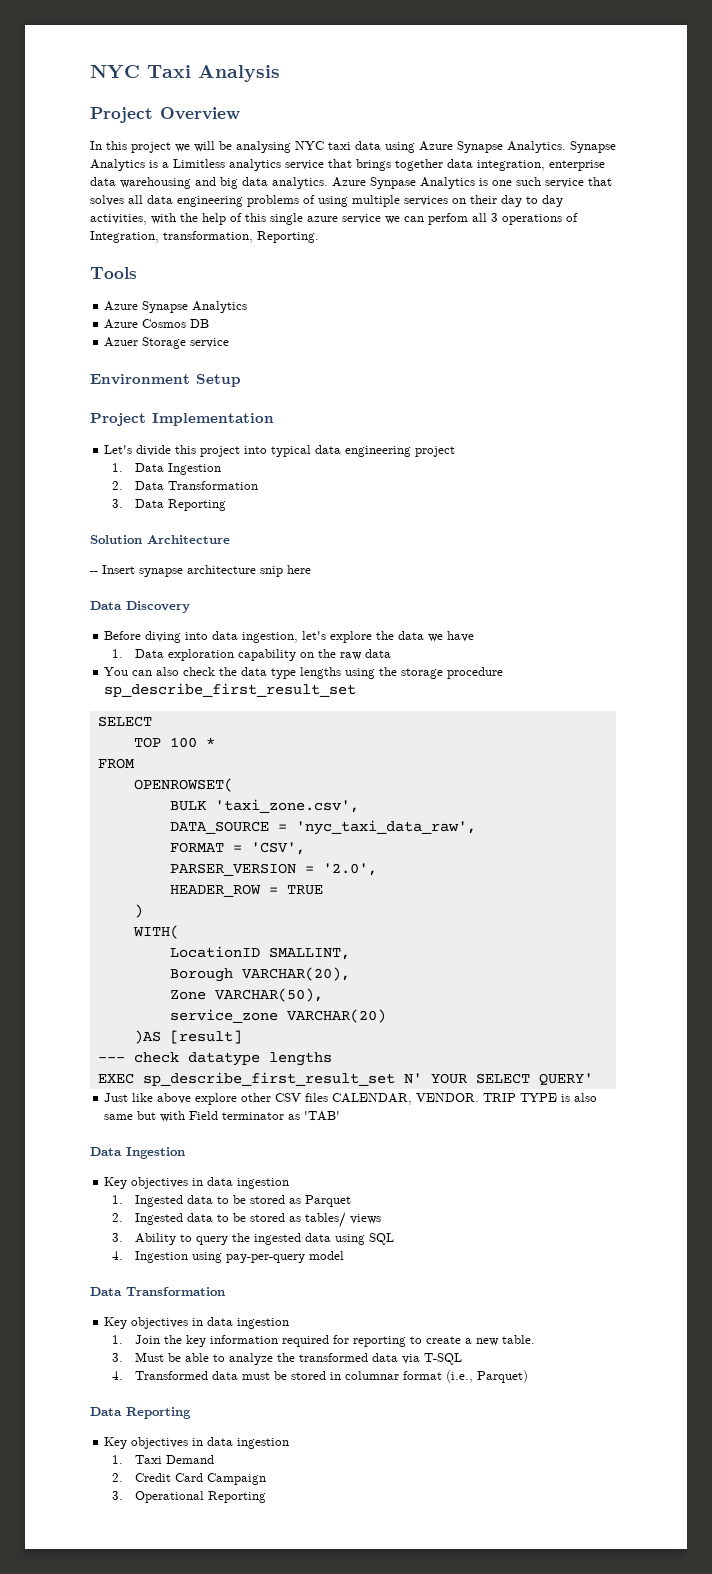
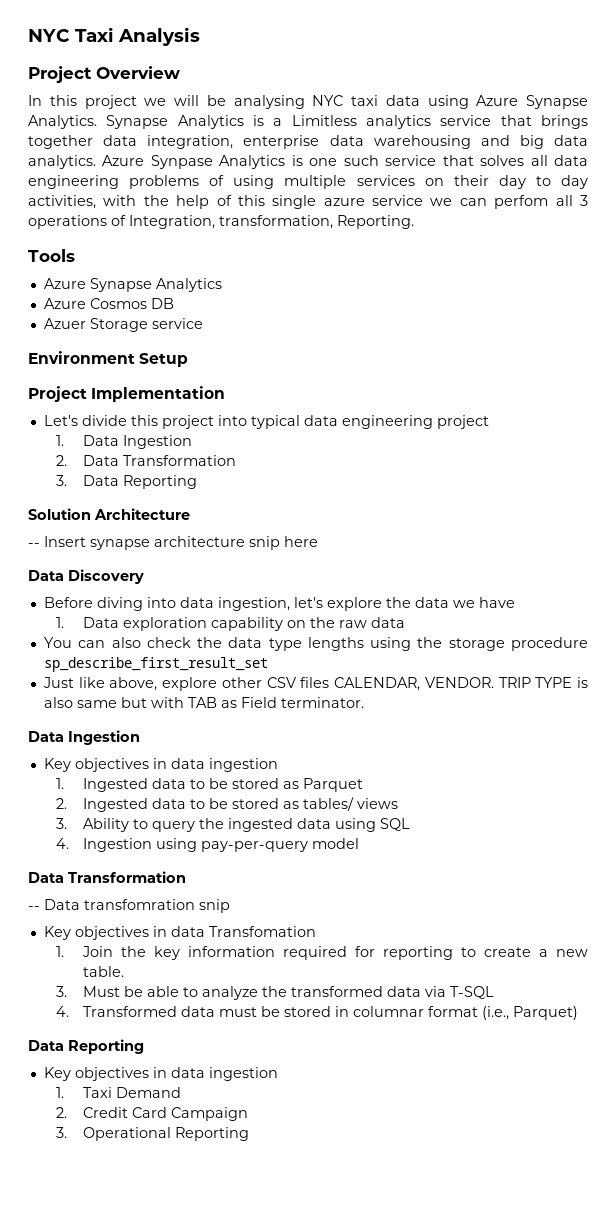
  You can also check the data type lengths using the storage procedure sp_describe_first_result_set
- SELECT
- TOP 100 *
- FROM
- OPENROWSET(
- BULK 'taxi_zone.csv',
- DATA_SOURCE = 'nyc_taxi_data_raw',
- FORMAT = 'CSV',
- PARSER_VERSION = '2.0',
- HEADER_ROW = TRUE
- )
- WITH(
- LocationID SMALLINT,
- Borough VARCHAR(20),
- Zone VARCHAR(50),
- service_zone VARCHAR(20)
- )AS [result]
- --- check datatype lengths
- EXEC sp_describe_first_result_set N' YOUR SELECT QUERY'
- Just like above explore other CSV files CALENDAR, VENDOR.
+ Just like above, explore other CSV files CALENDAR, VENDOR.
- TRIP TYPE is also same but with Field terminator as 'TAB'
+ TRIP TYPE is also same but with TAB as Field terminator.
  4. Ingestion using pay-per-query model
  Data Transformation
- Key objectives in data ingestion
+ -- Data transfomration snip
+ Key objectives in data Transfomation

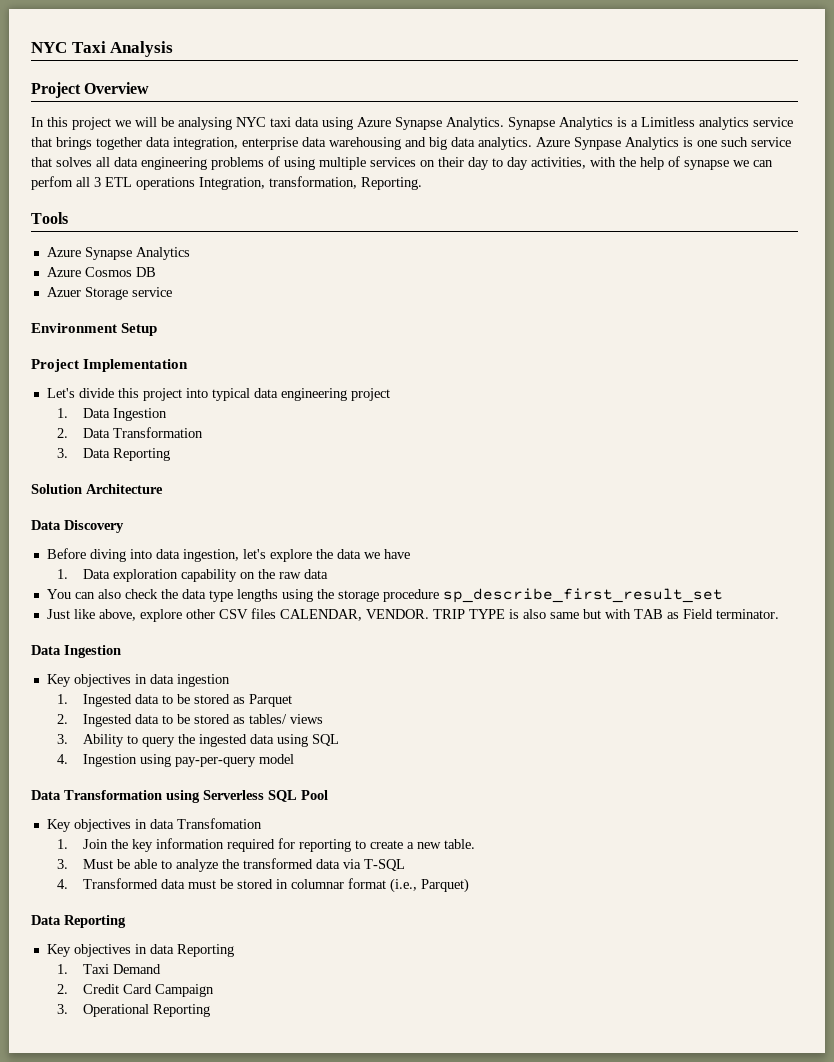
- Azure Synpase Analytics is one such service that solves all data engineering problems of using multiple services on their day to day activities, with the help of this single azure service we can perfom all 3 operations of Integration, transformation, Reporting.
+ Azure Synpase Analytics is one such service that solves all data engineering problems of using multiple services on their day to day activities, with the help of synapse we can perfom all 3 ETL operations Integration, transformation, Reporting.
- -- Insert synapse architecture snip here
  4. Ingestion using pay-per-query model
- Data Transformation
- -- Data transfomration snip
+ Data Transformation using Serverless SQL Pool
  4. Transformed data must be stored in columnar format (i.e., Parquet)
  Data Reporting
- Key objectives in data ingestion
+ Key objectives in data Reporting

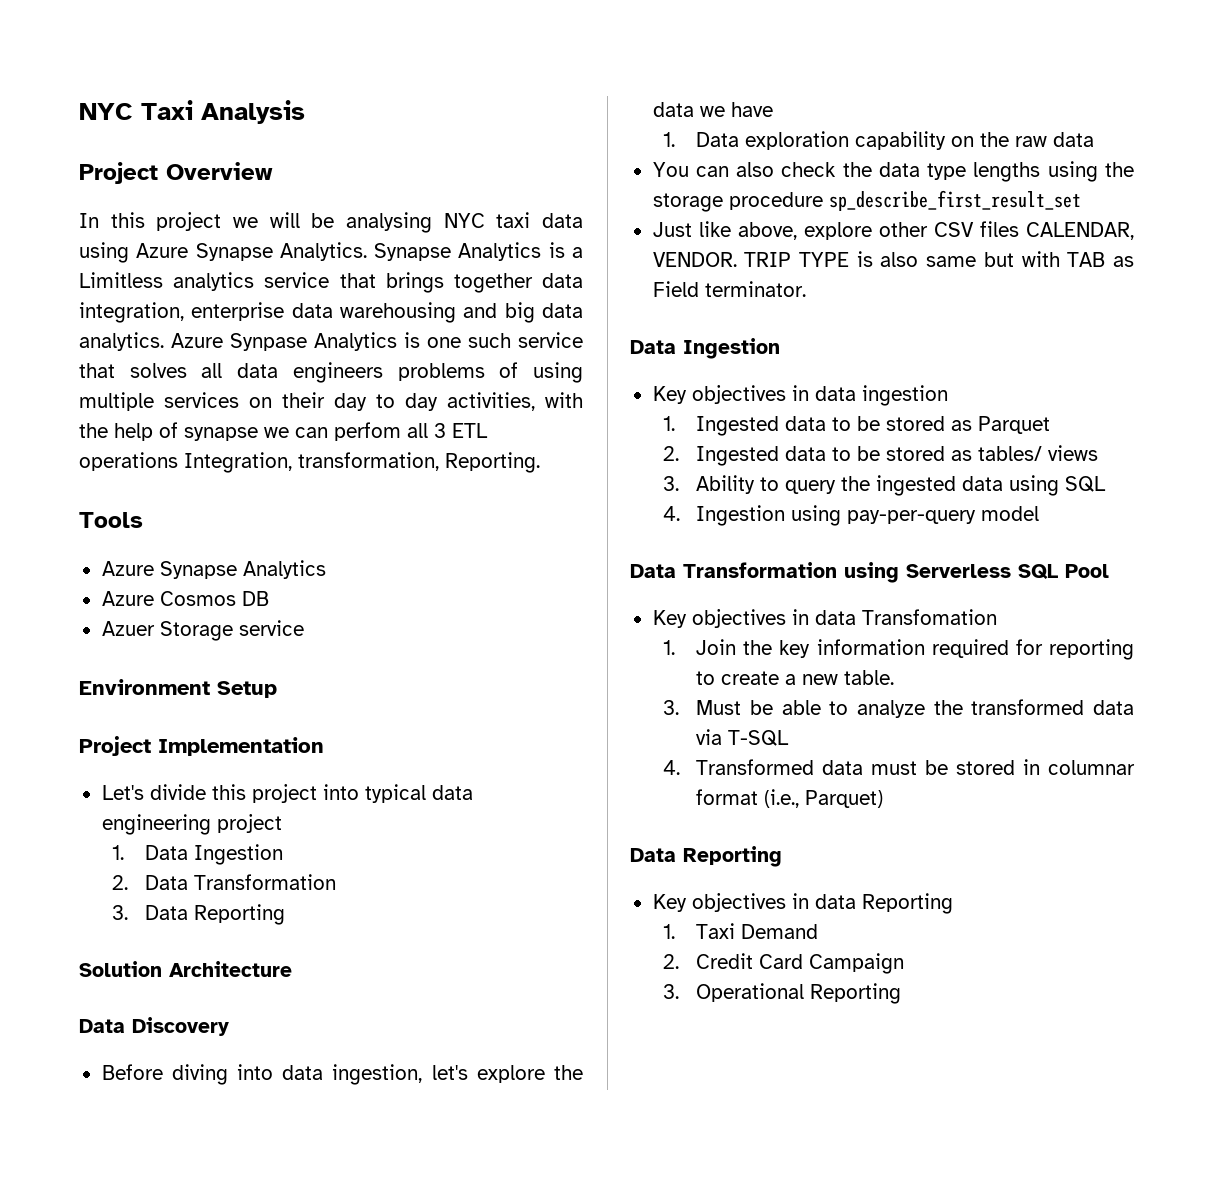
- Azure Synpase Analytics is one such service that solves all data engineering problems of using multiple services on their day to day activities, with the help of synapse we can perfom all 3 ETL operations Integration, transformation, Reporting.
+ Azure Synpase Analytics is one such service that solves all data engineers problems of using multiple services on their day to day activities, with the help of synapse we can perfom all 3 ETL operations Integration, transformation, Reporting.

